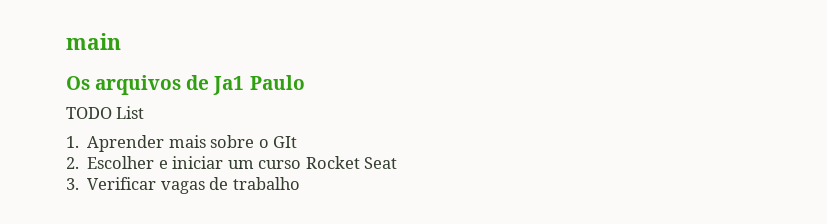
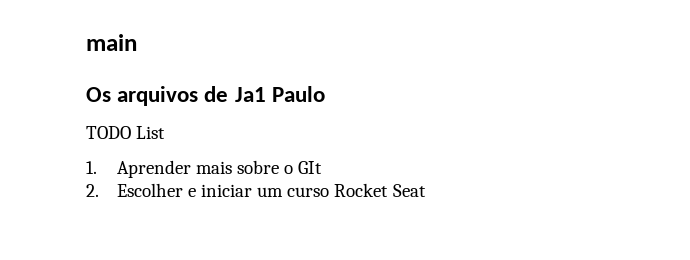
- 3. Verificar vagas de trabalho

